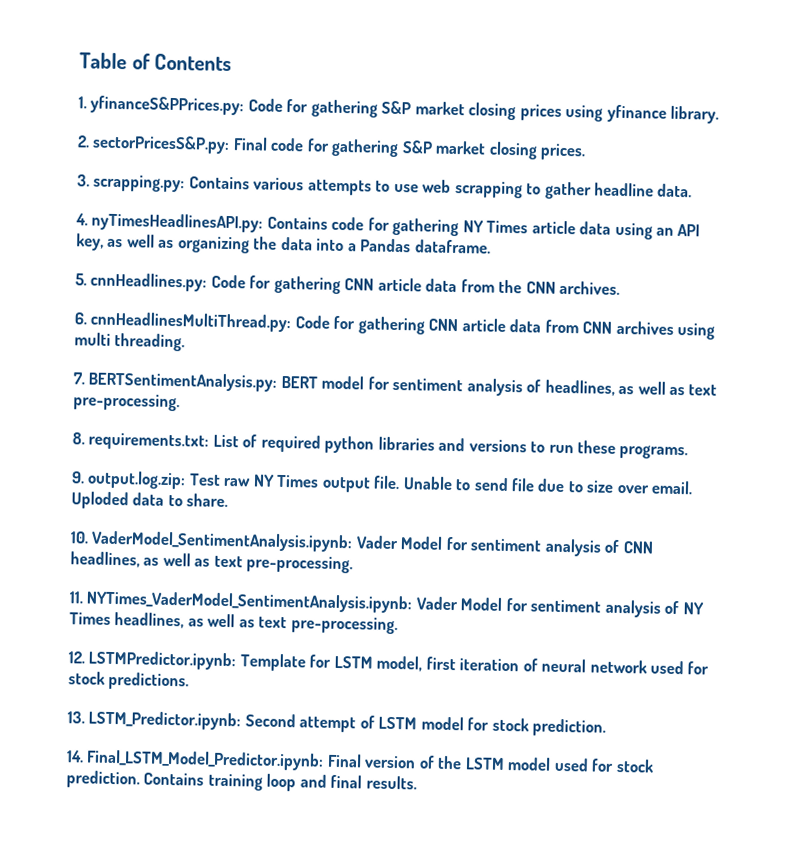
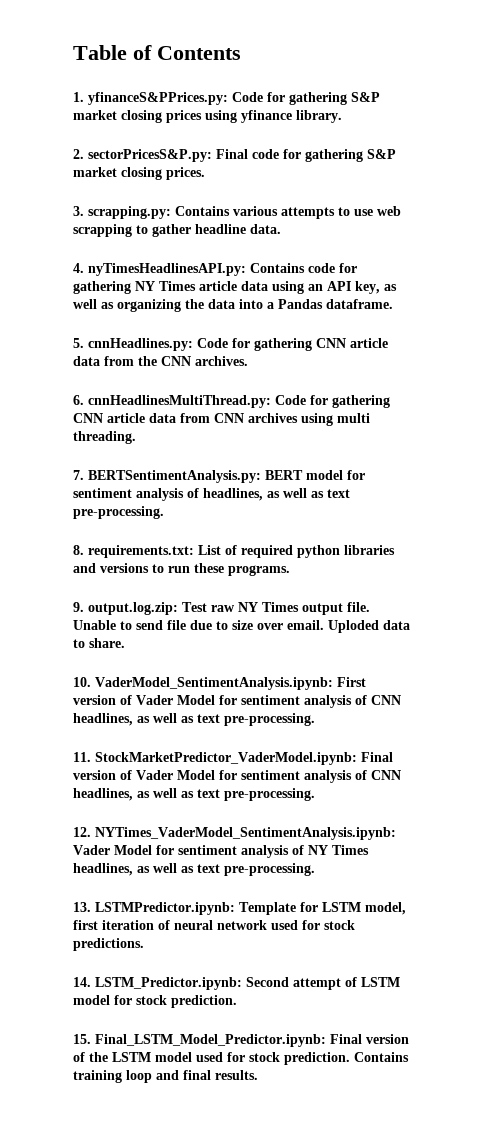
- 10. VaderModel_SentimentAnalysis.ipynb: Vader Model for sentiment analysis of CNN headlines, as well as text pre-processing.
+ 10. VaderModel_SentimentAnalysis.ipynb: First version of Vader Model for sentiment analysis of CNN headlines, as well as text pre-processing.
- 11. NYTimes_VaderModel_SentimentAnalysis.ipynb: Vader Model for sentiment analysis of NY Times headlines, as well as text pre-processing.
+ 11. StockMarketPredictor_VaderModel.ipynb: Final version of Vader Model for sentiment analysis of CNN headlines, as well as text pre-processing.
+ 12. NYTimes_VaderModel_SentimentAnalysis.ipynb: Vader Model for sentiment analysis of NY Times headlines, as well as text pre-processing.
- 12. LSTMPredictor.ipynb: Template for LSTM model, first iteration of neural network used for stock predictions.
+ 13. LSTMPredictor.ipynb: Template for LSTM model, first iteration of neural network used for stock predictions.
- 13. LSTM_Predictor.ipynb: Second attempt of LSTM model for stock prediction.
+ 14. LSTM_Predictor.ipynb: Second attempt of LSTM model for stock prediction.
- 14. Final_LSTM_Model_Predictor.ipynb: Final version of the LSTM model used for stock prediction.
+ 15. Final_LSTM_Model_Predictor.ipynb: Final version of the LSTM model used for stock prediction.

